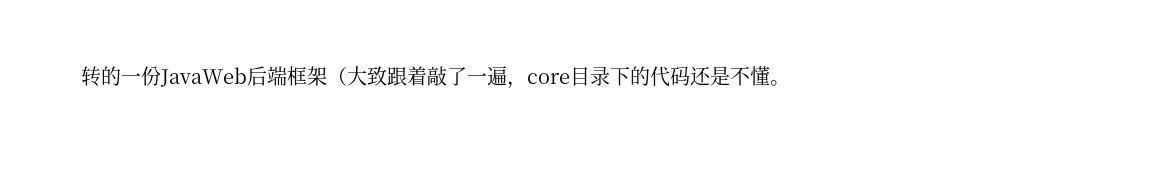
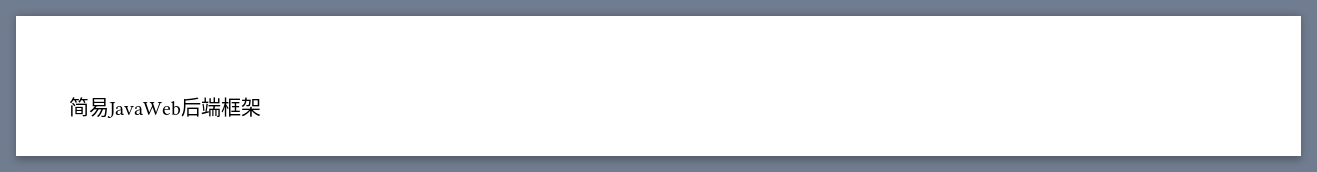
- 转的一份JavaWeb后端框架（大致跟着敲了一遍，core目录下的代码还是不懂。
+ 简易JavaWeb后端框架

